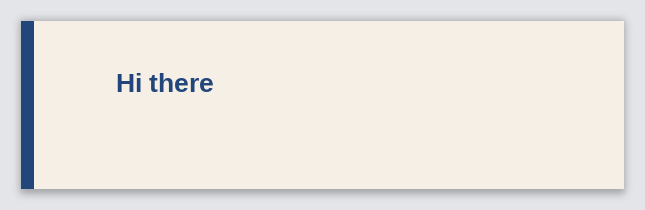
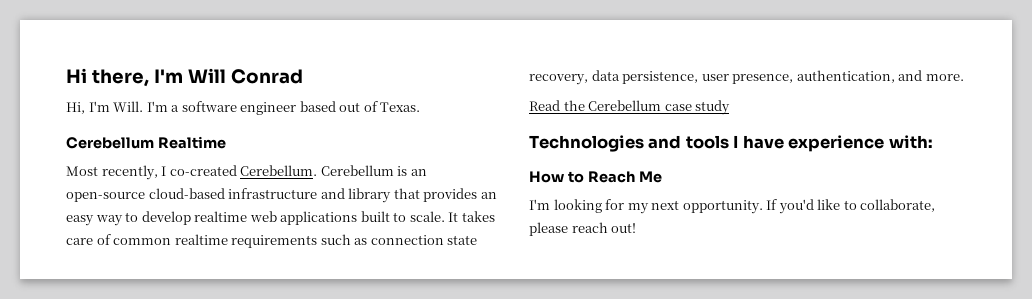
- Hi there
+ Hi there, I'm Will Conrad
+ Hi, I'm Will. I'm a software engineer based out of Texas.
+ Cerebellum Realtime
+ Most recently, I co-created Cerebellum. Cerebellum is an open-source cloud-based infrastructure and library that provides an easy way to develop realtime web applications built to scale. It takes care of common realtime requirements such as connection state recovery, data persistence, user presence, authentication, and more.
+ Read the Cerebellum case study
+ Technologies and tools I have experience with:
+ How to Reach Me
+ I'm looking for my next opportunity. If you'd like to collaborate, please reach out!

